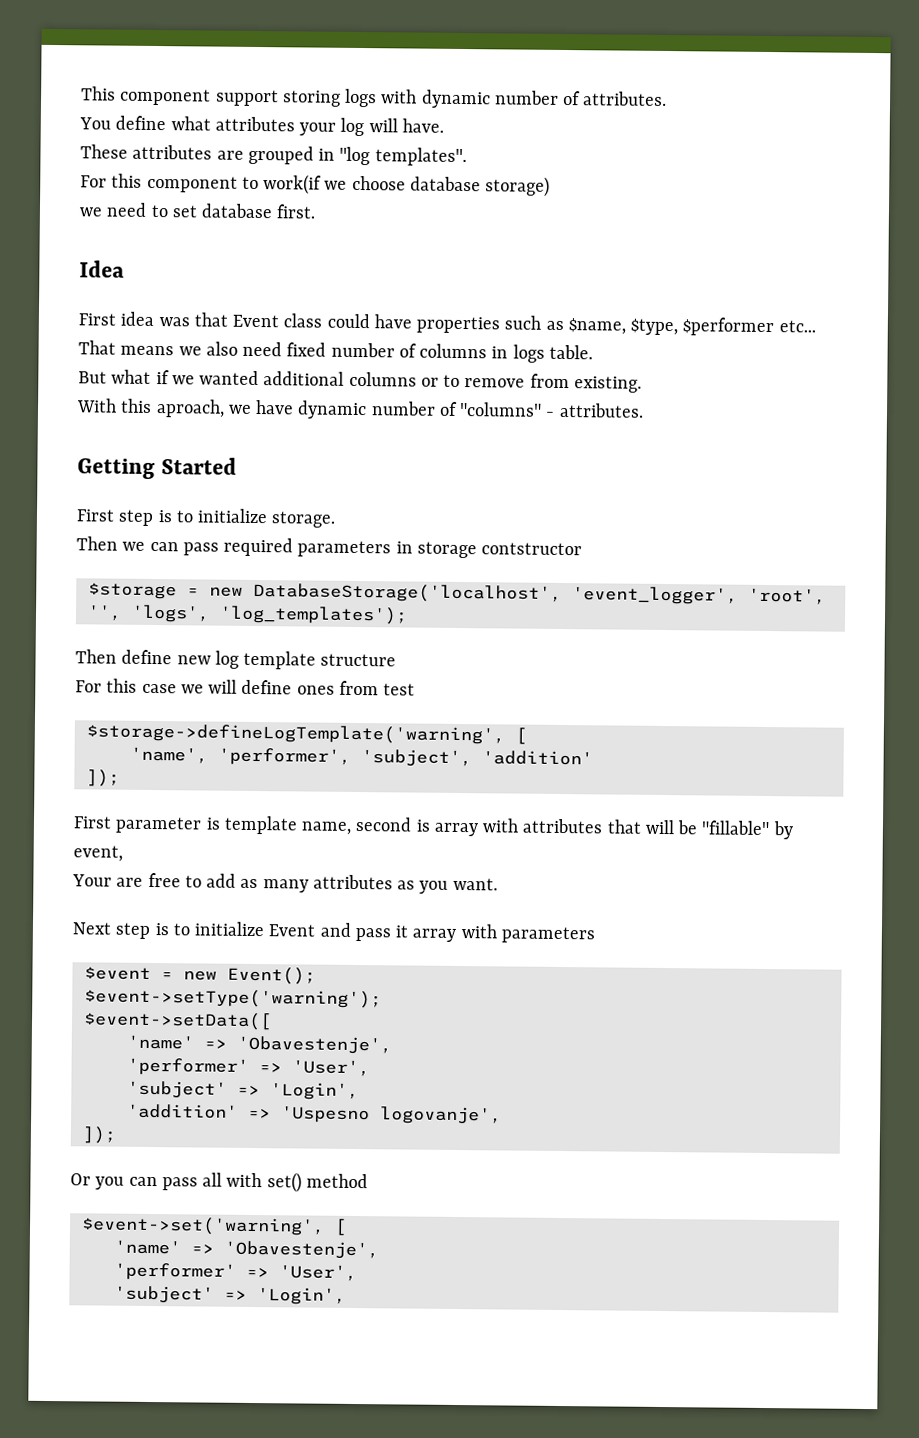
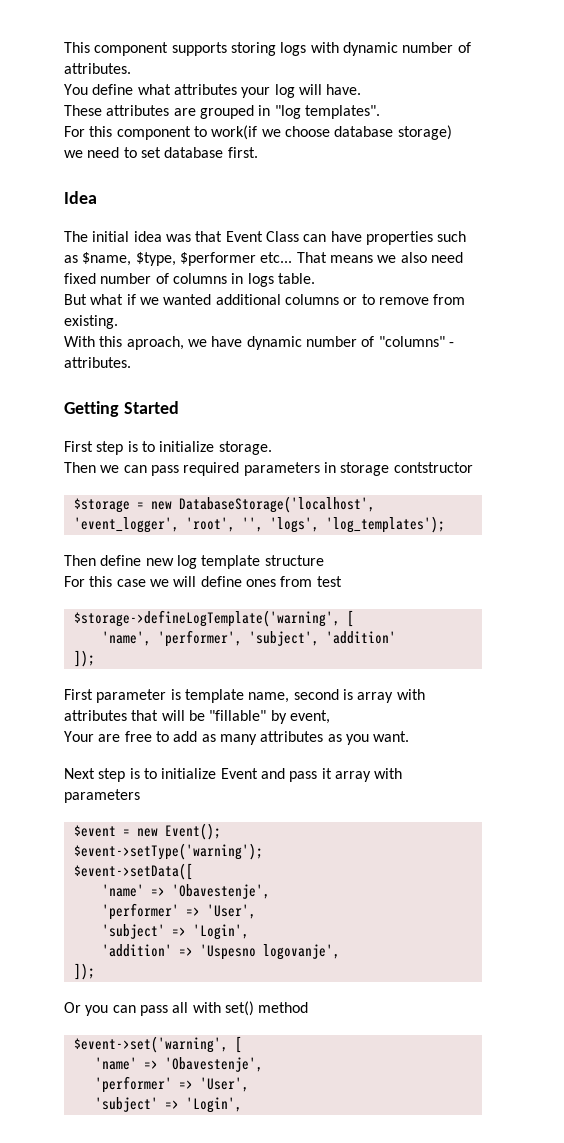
- This component support storing logs with dynamic number of attributes.
+ This component supports storing logs with dynamic number of attributes.
- First idea was that Event class could have properties such as $name, $type, $performer etc...
+ The initial idea was that Event Class can have properties such as $name, $type, $performer etc...

